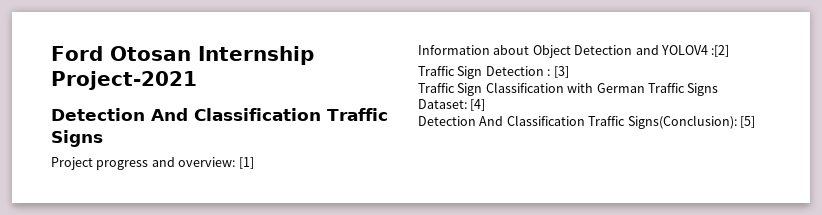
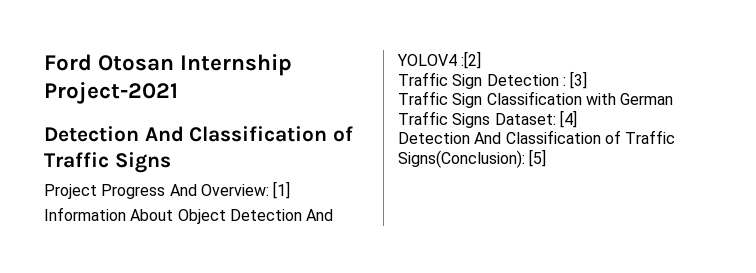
- Detection And Classification Traffic Signs
+ Detection And Classification of Traffic Signs
- Project progress and overview: [1]
+ Project Progress And Overview: [1]
- Information about Object Detection and YOLOV4 :[2]
+ Information About Object Detection And YOLOV4 :[2]
- Detection And Classification Traffic Signs(Conclusion): [5]
+ Detection And Classification of Traffic Signs(Conclusion): [5]

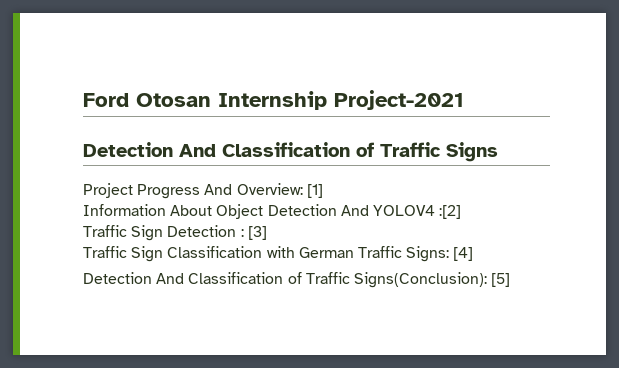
- Traffic Sign Classification with German Traffic Signs Dataset: [4]
+ Traffic Sign Classification with German Traffic Signs: [4]

